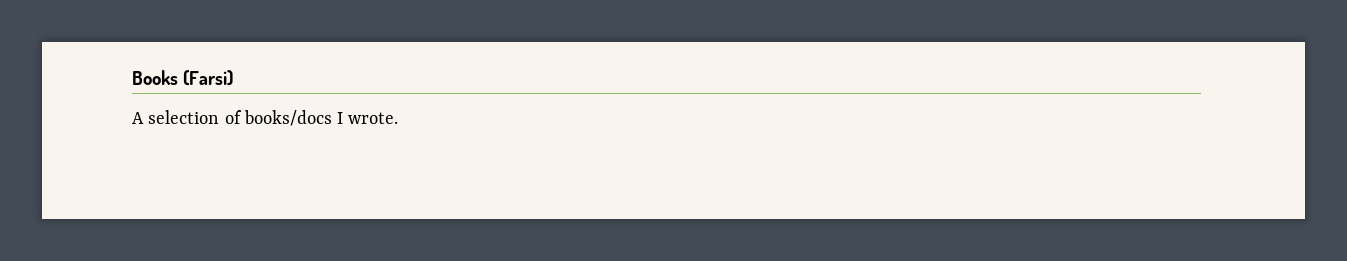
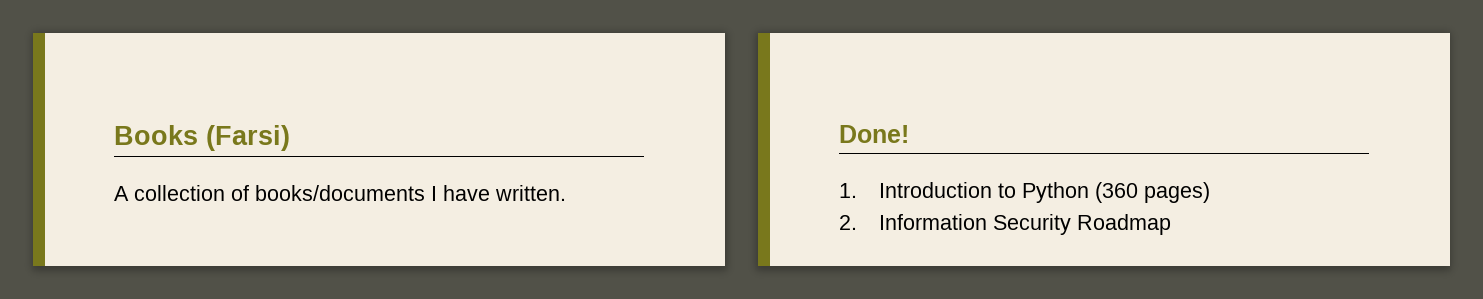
- A selection of books/docs I wrote.
+ A collection of books/documents I have written.
+ Done!
+ 1. Introduction to Python (360 pages)
+ 2. Information Security Roadmap

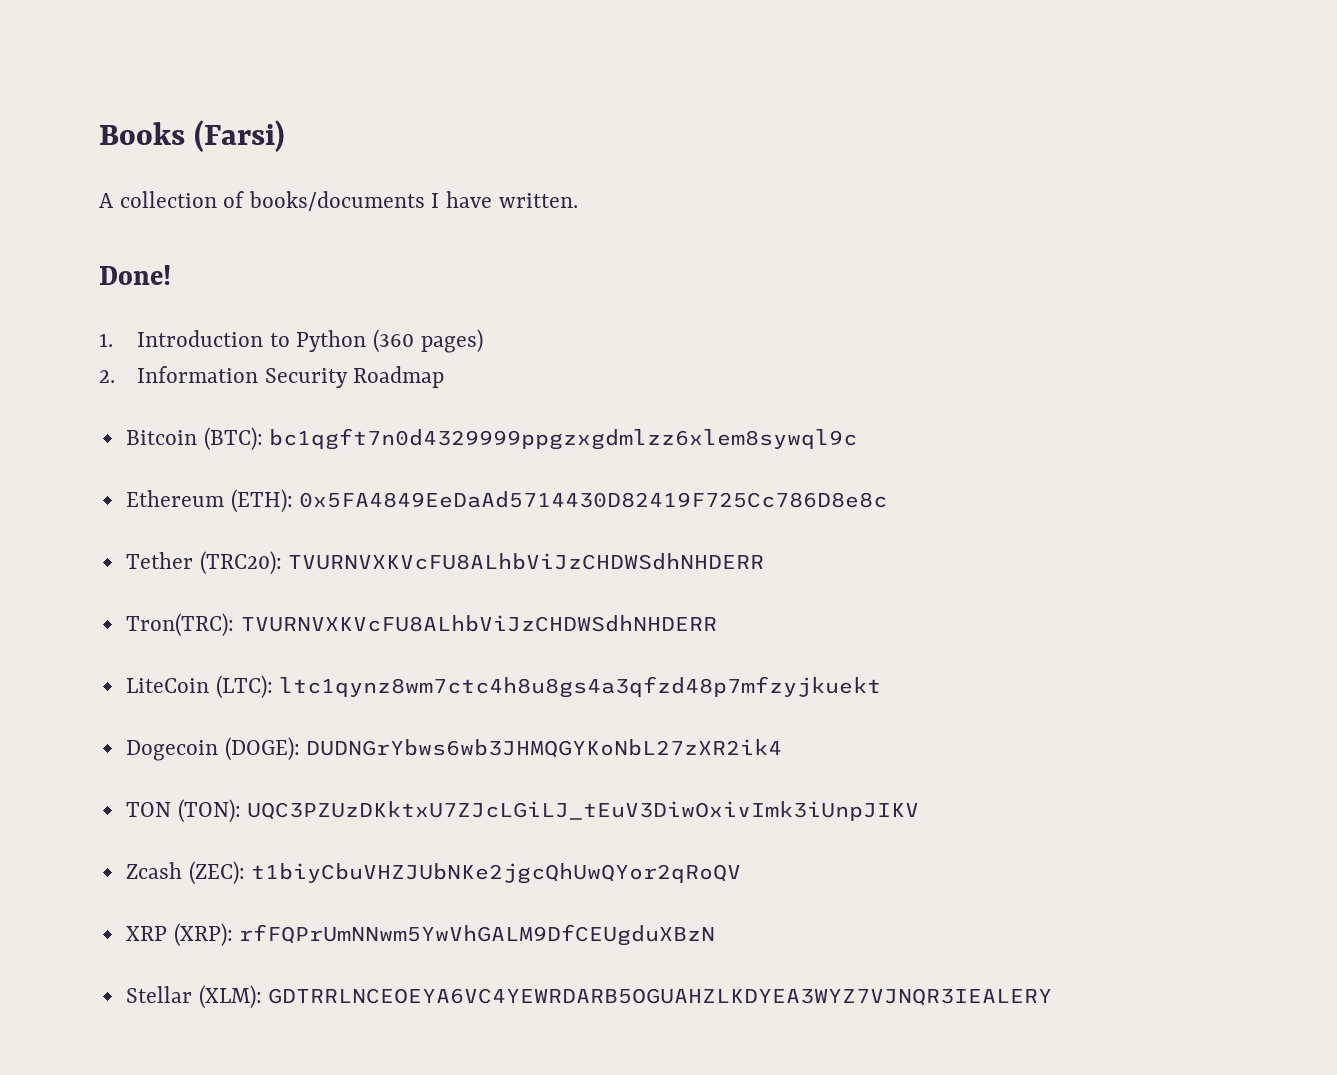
+ Bitcoin (BTC): bc1qgft7n0d4329999ppgzxgdmlzz6xlem8sywql9c
+ Ethereum (ETH): 0x5FA4849EeDaAd5714430D82419F725Cc786D8e8c
+ Tether (TRC20): TVURNVXKVcFU8ALhbViJzCHDWSdhNHDERR
+ Tron(TRC): TVURNVXKVcFU8ALhbViJzCHDWSdhNHDERR
+ LiteCoin (LTC): ltc1qynz8wm7ctc4h8u8gs4a3qfzd48p7mfzyjkuekt
+ Dogecoin (DOGE): DUDNGrYbws6wb3JHMQGYKoNbL27zXR2ik4
+ TON (TON): UQC3PZUzDKktxU7ZJcLGiLJ_tEuV3DiwOxivImk3iUnpJIKV
+ Zcash (ZEC): t1biyCbuVHZJUbNKe2jgcQhUwQYor2qRoQV
+ XRP (XRP): rfFQPrUmNNwm5YwVhGALM9DfCEUgduXBzN
+ Stellar (XLM): GDTRRLNCEOEYA6VC4YEWRDARB5OGUAHZLKDYEA3WYZ7VJNQR3IEALERY

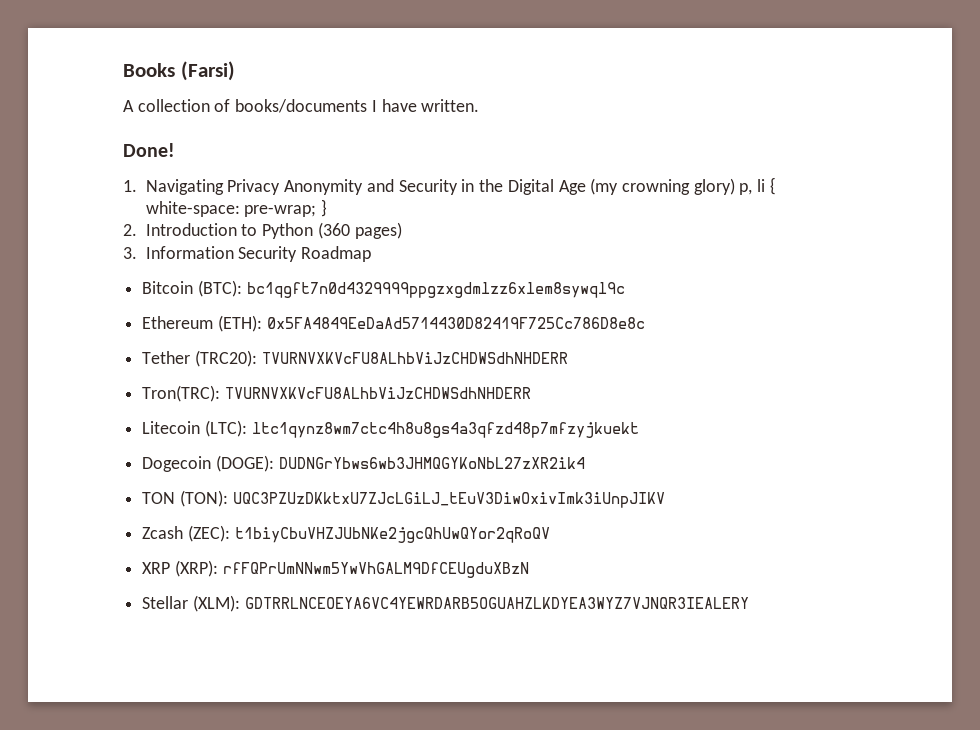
- 1. Introduction to Python (360 pages)
+ 1. Navigating Privacy Anonymity and Security in the Digital Age (my crowning glory) p, li { white-space: pre-wrap; }
+ 2. Introduction to Python (360 pages)
- 2. Information Security Roadmap
+ 3. Information Security Roadmap
- LiteCoin (LTC): ltc1qynz8wm7ctc4h8u8gs4a3qfzd48p7mfzyjkuekt
+ Litecoin (LTC): ltc1qynz8wm7ctc4h8u8gs4a3qfzd48p7mfzyjkuekt

